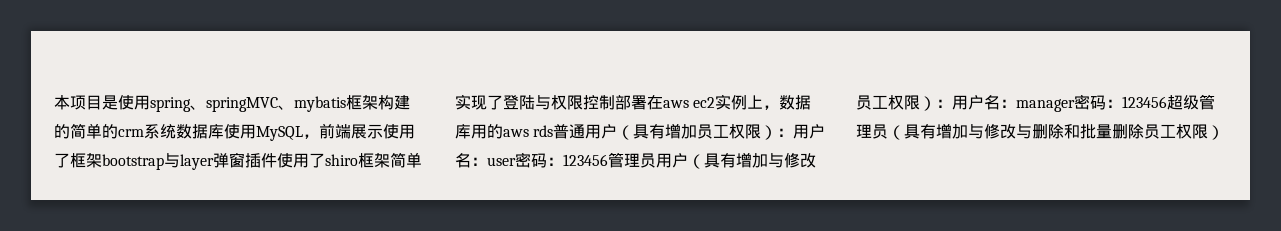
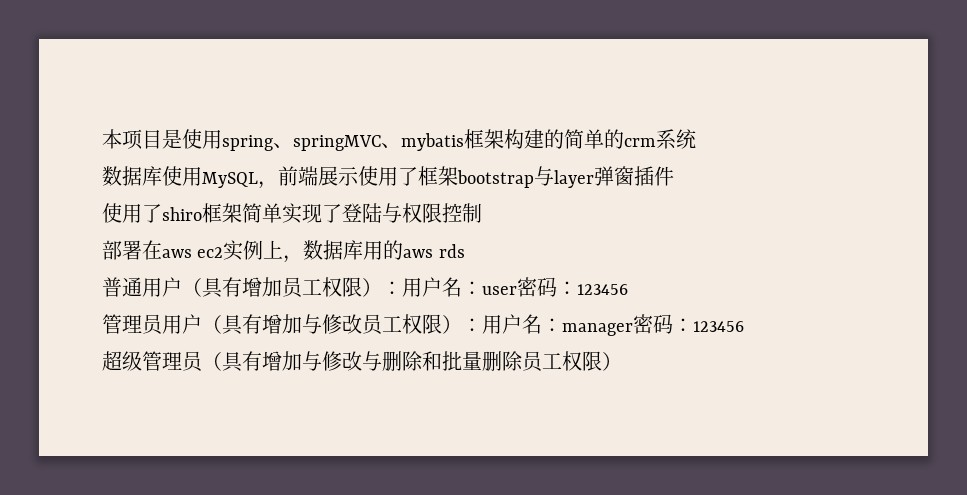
- 本项目是使用spring、springMVC、mybatis框架构建的简单的crm系统数据库使用MySQL，前端展示使用了框架bootstrap与layer弹窗插件使用了shiro框架简单实现了登陆与权限控制部署在aws ec2实例上，数据库用的aws rds普通用户（具有增加员工权限）：
+ 本项目是使用spring、springMVC、mybatis框架构建的简单的crm系统
+ 数据库使用MySQL，前端展示使用了框架bootstrap与layer弹窗插件
+ 使用了shiro框架简单实现了登陆与权限控制
+ 部署在aws ec2实例上，数据库用的aws rds
+ 普通用户（具有增加员工权限）：
- user密码：123456管理员用户（具有增加与修改员工权限）：
+ user密码：123456
+ 管理员用户（具有增加与修改员工权限）：
- manager密码：123456超级管理员（具有增加与修改与删除和批量删除员工权限）
+ manager密码：123456
+ 超级管理员（具有增加与修改与删除和批量删除员工权限）

